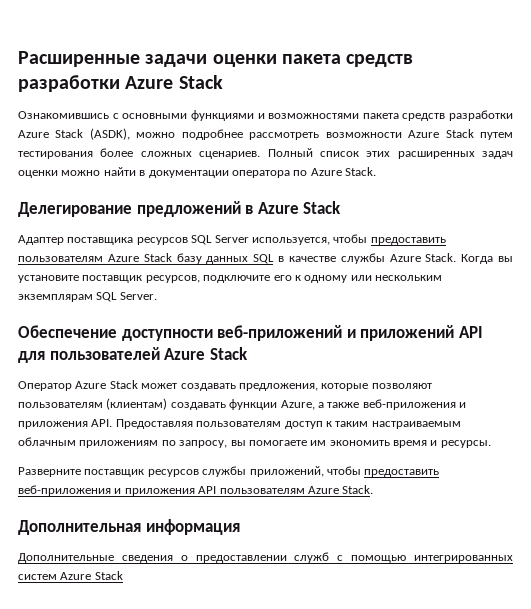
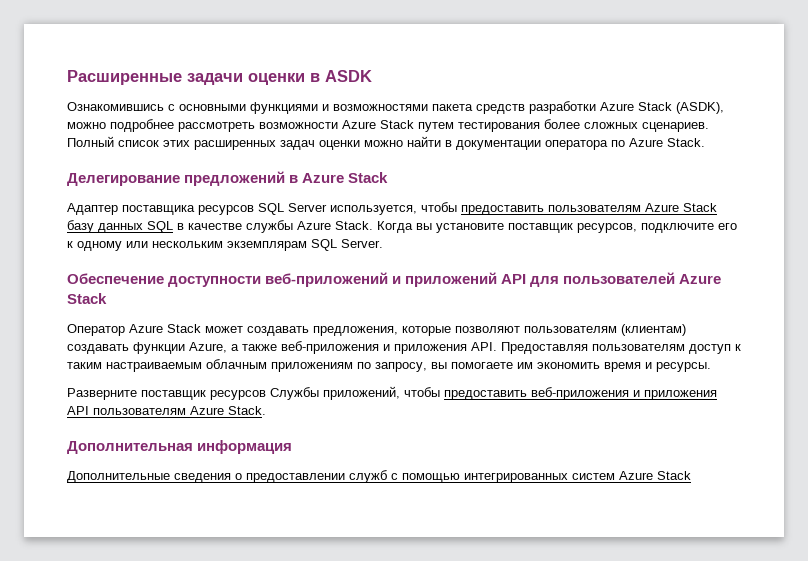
- Расширенные задачи оценки пакета средств разработки Azure Stack
+ Расширенные задачи оценки в ASDK
- Разверните поставщик ресурсов службы приложений, чтобы предоставить веб-приложения и приложения API пользователям Azure Stack.
+ Разверните поставщик ресурсов Службы приложений, чтобы предоставить веб-приложения и приложения API пользователям Azure Stack.

